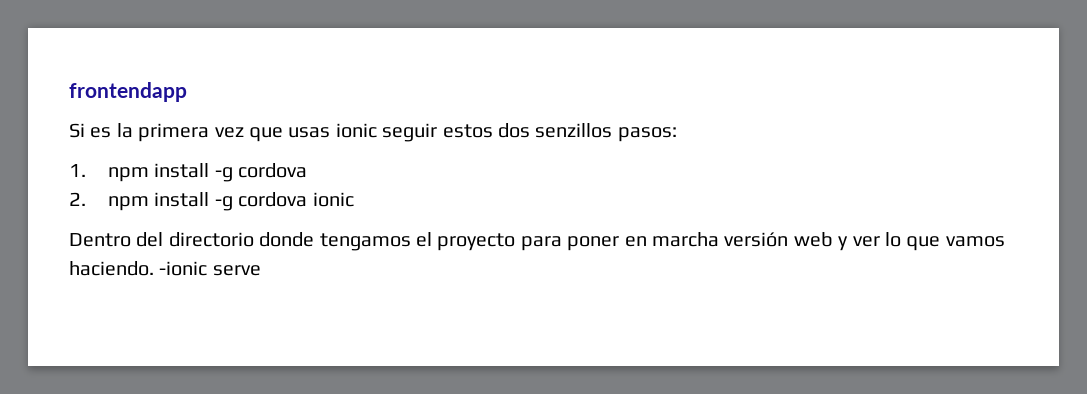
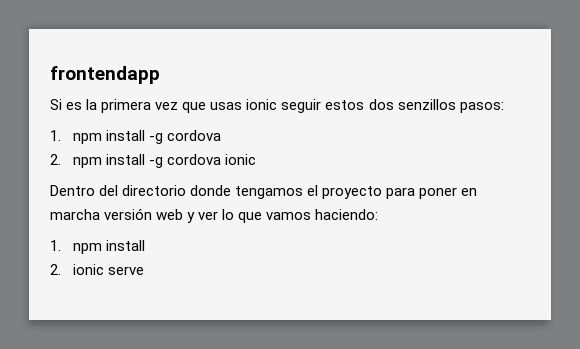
- Dentro del directorio donde tengamos el proyecto para poner en marcha versión web y ver lo que vamos haciendo. -ionic serve
+ Dentro del directorio donde tengamos el proyecto para poner en marcha versión web y ver lo que vamos haciendo:
+ 1. npm install
+ 2. ionic serve

